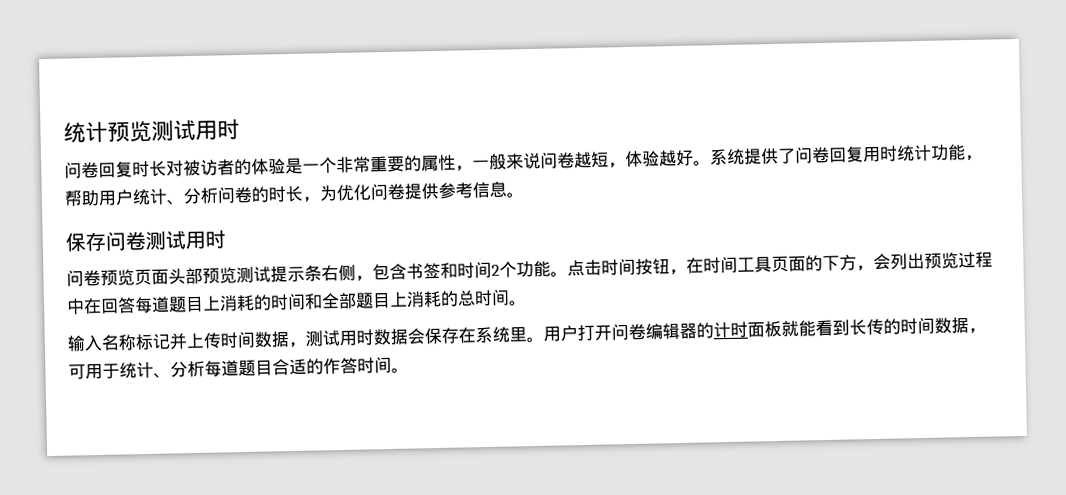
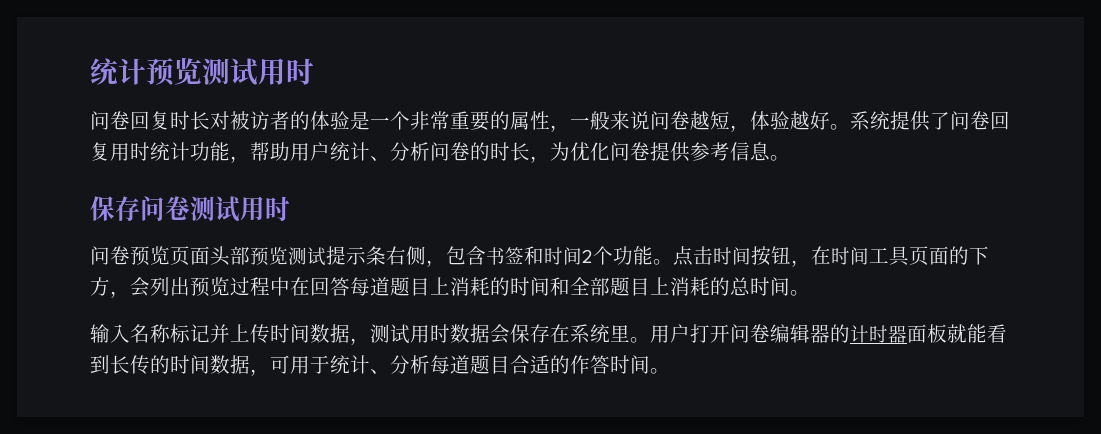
- 用户打开问卷编辑器的计时面板就能看到长传的时间数据，可用于统计、分析每道题目合适的作答时间。
+ 用户打开问卷编辑器的计时器面板就能看到长传的时间数据，可用于统计、分析每道题目合适的作答时间。

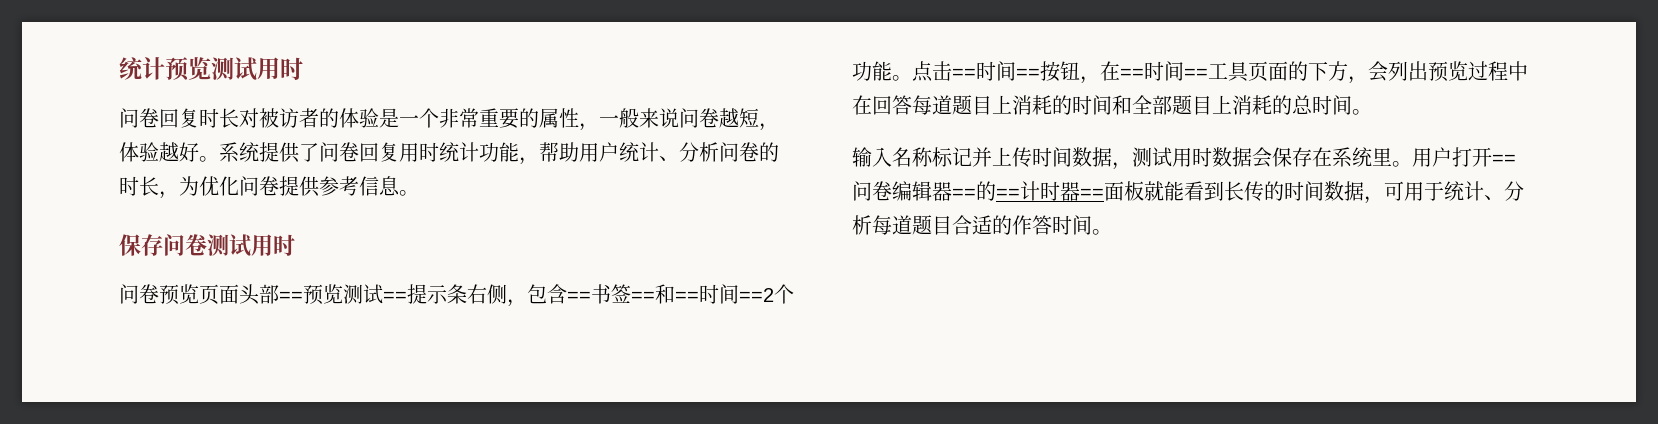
- 问卷预览页面头部预览测试提示条右侧，包含书签和时间2个功能。点击时间按钮，在时间工具页面的下方，会列出预览过程中在回答每道题目上消耗的时间和全部题目上消耗的总时间。
+ 问卷预览页面头部==预览测试==提示条右侧，包含==书签==和==时间==2个功能。点击==时间==按钮，在==时间==工具页面的下方，会列出预览过程中在回答每道题目上消耗的时间和全部题目上消耗的总时间。
- 用户打开问卷编辑器的计时器面板就能看到长传的时间数据，可用于统计、分析每道题目合适的作答时间。
+ 用户打开==问卷编辑器==的==计时器==面板就能看到长传的时间数据，可用于统计、分析每道题目合适的作答时间。

